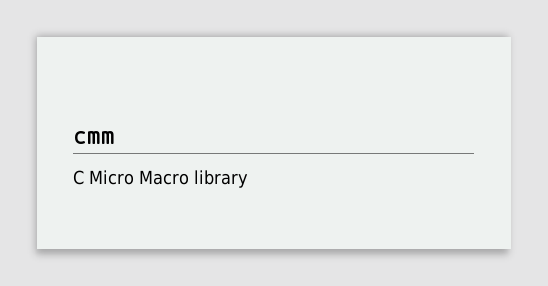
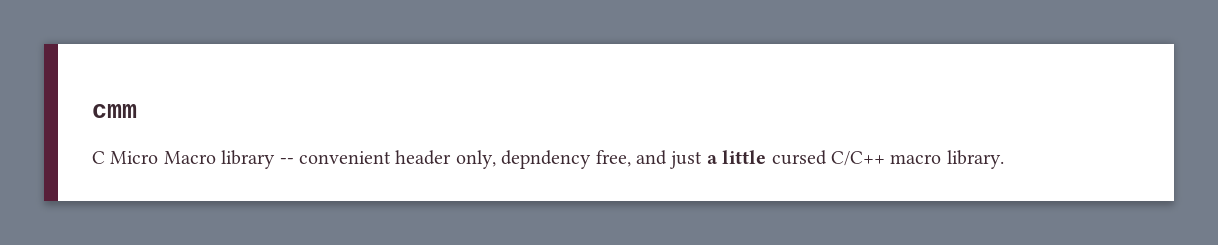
- C Micro Macro library
+ C Micro Macro library -- convenient header only, depndency free, and just a little cursed C/C++ macro library.

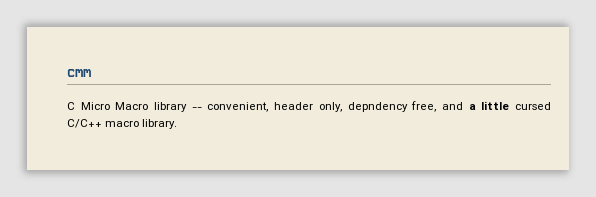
- C Micro Macro library -- convenient header only, depndency free, and just a little cursed C/C++ macro library.
+ C Micro Macro library -- convenient, header only, depndency free, and a little cursed C/C++ macro library.

